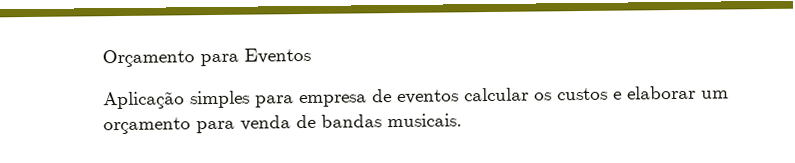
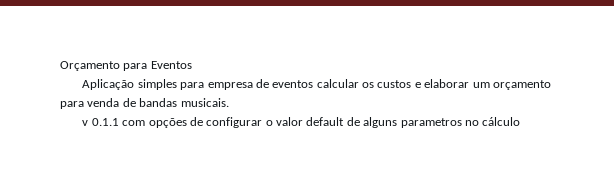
+ v 0.1.1 com opções de configurar o valor default de alguns parametros no cálculo

